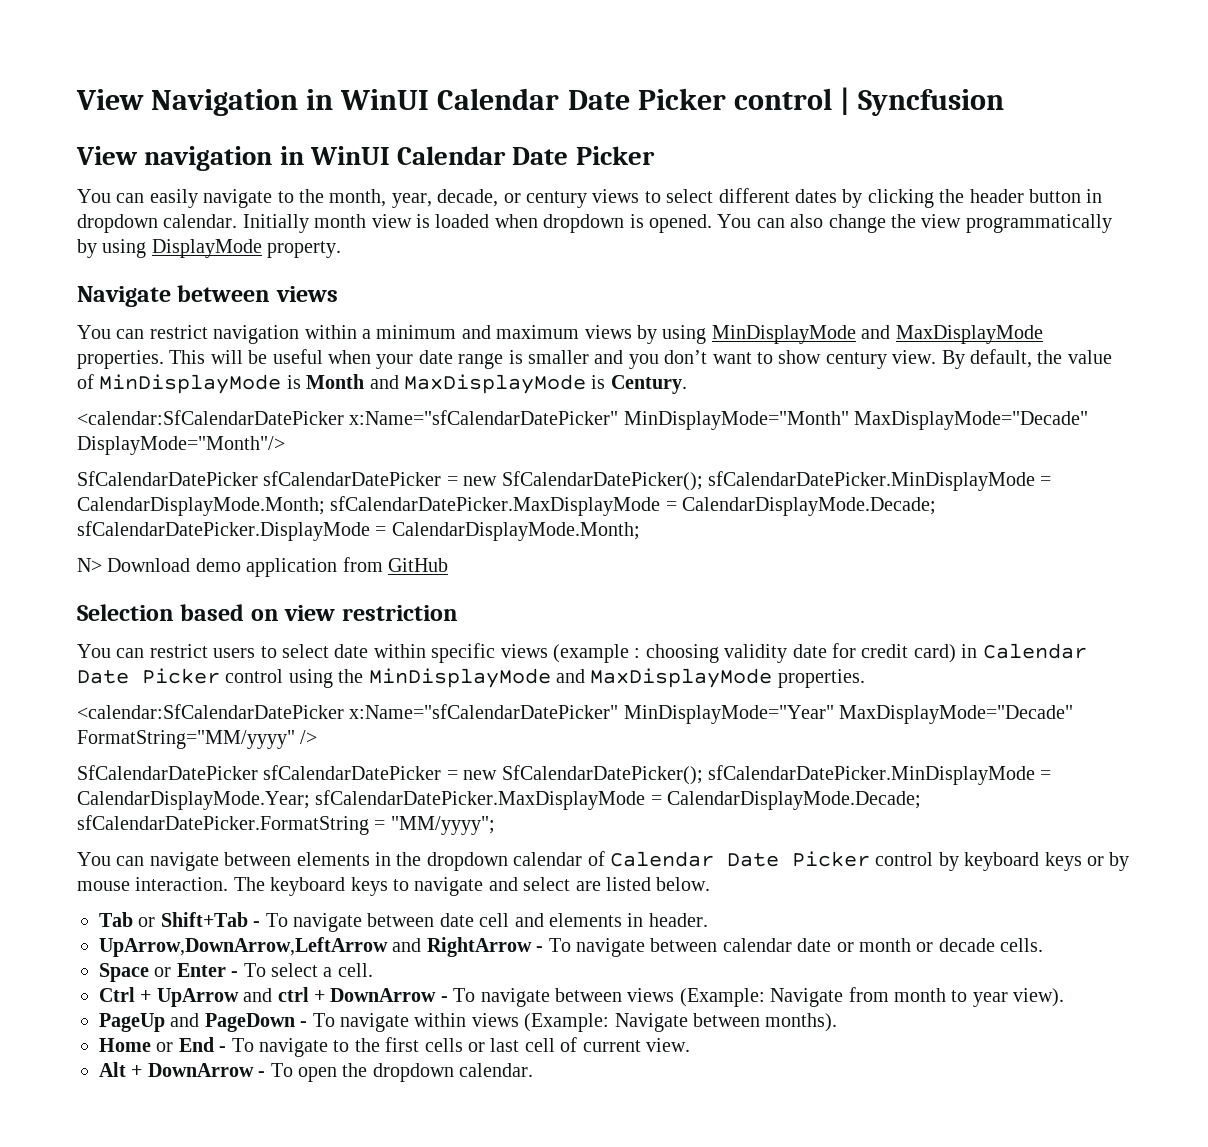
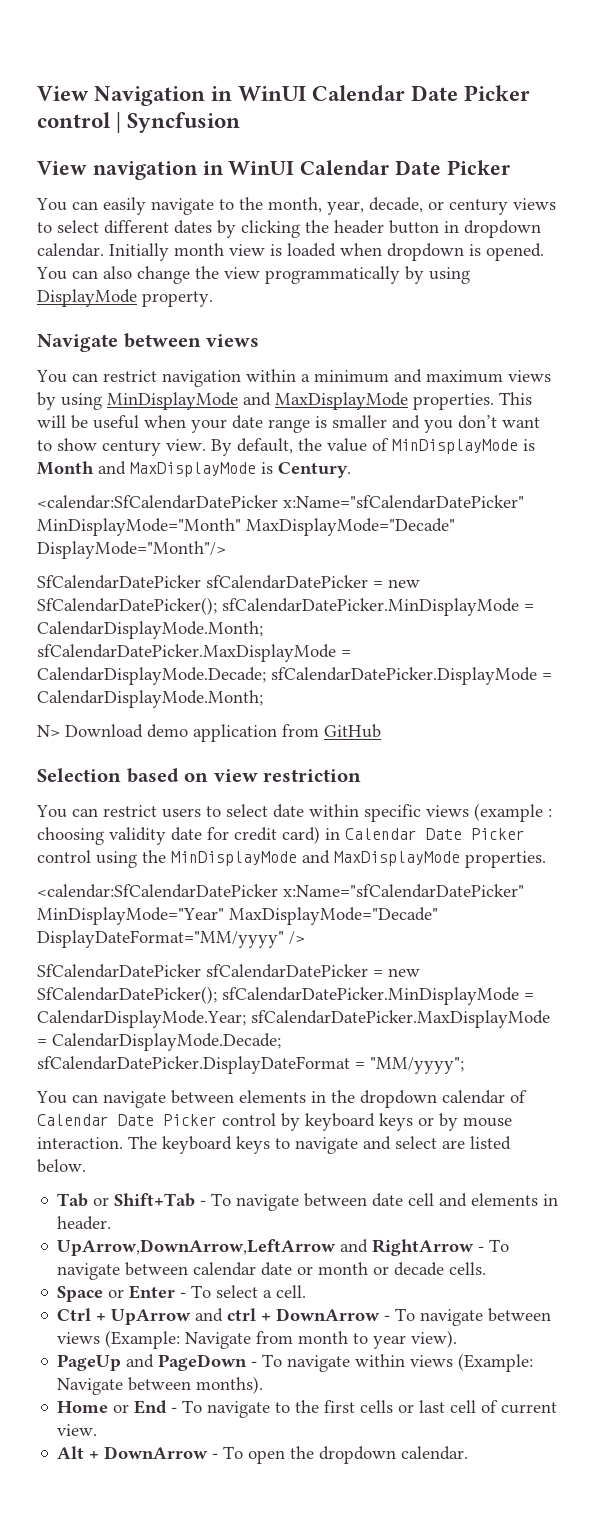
- <calendar:SfCalendarDatePicker x:Name="sfCalendarDatePicker" MinDisplayMode="Year" MaxDisplayMode="Decade" FormatString="MM/yyyy" />
+ <calendar:SfCalendarDatePicker x:Name="sfCalendarDatePicker" MinDisplayMode="Year" MaxDisplayMode="Decade" DisplayDateFormat="MM/yyyy" />
- SfCalendarDatePicker sfCalendarDatePicker = new SfCalendarDatePicker(); sfCalendarDatePicker.MinDisplayMode = CalendarDisplayMode.Year; sfCalendarDatePicker.MaxDisplayMode = CalendarDisplayMode.Decade; sfCalendarDatePicker.FormatString = "MM/yyyy";
+ SfCalendarDatePicker sfCalendarDatePicker = new SfCalendarDatePicker(); sfCalendarDatePicker.MinDisplayMode = CalendarDisplayMode.Year; sfCalendarDatePicker.MaxDisplayMode = CalendarDisplayMode.Decade; sfCalendarDatePicker.DisplayDateFormat = "MM/yyyy";

